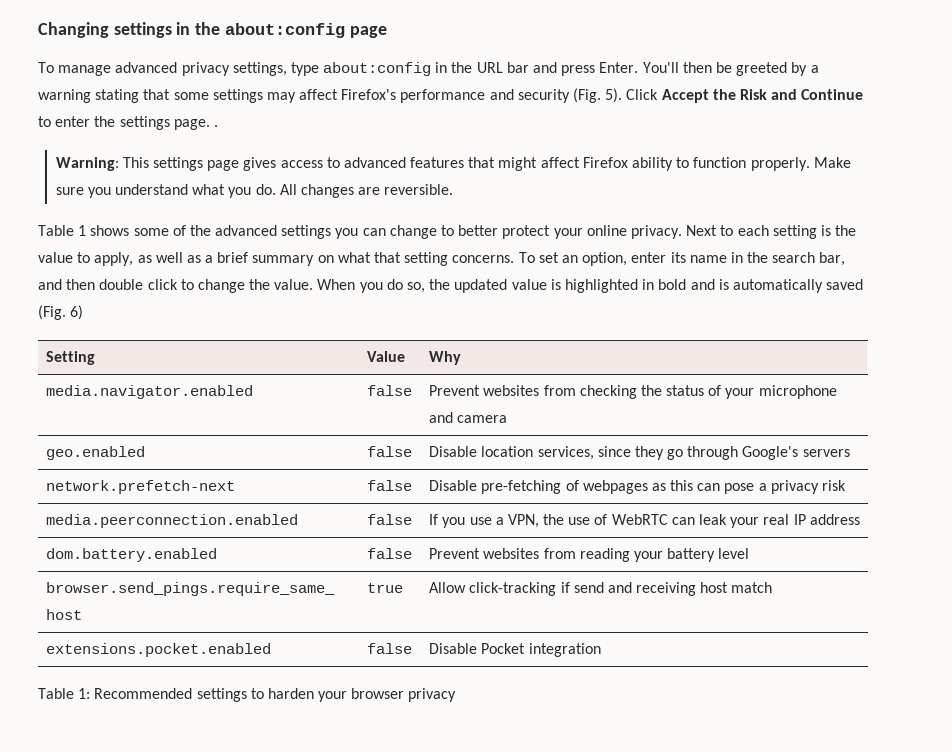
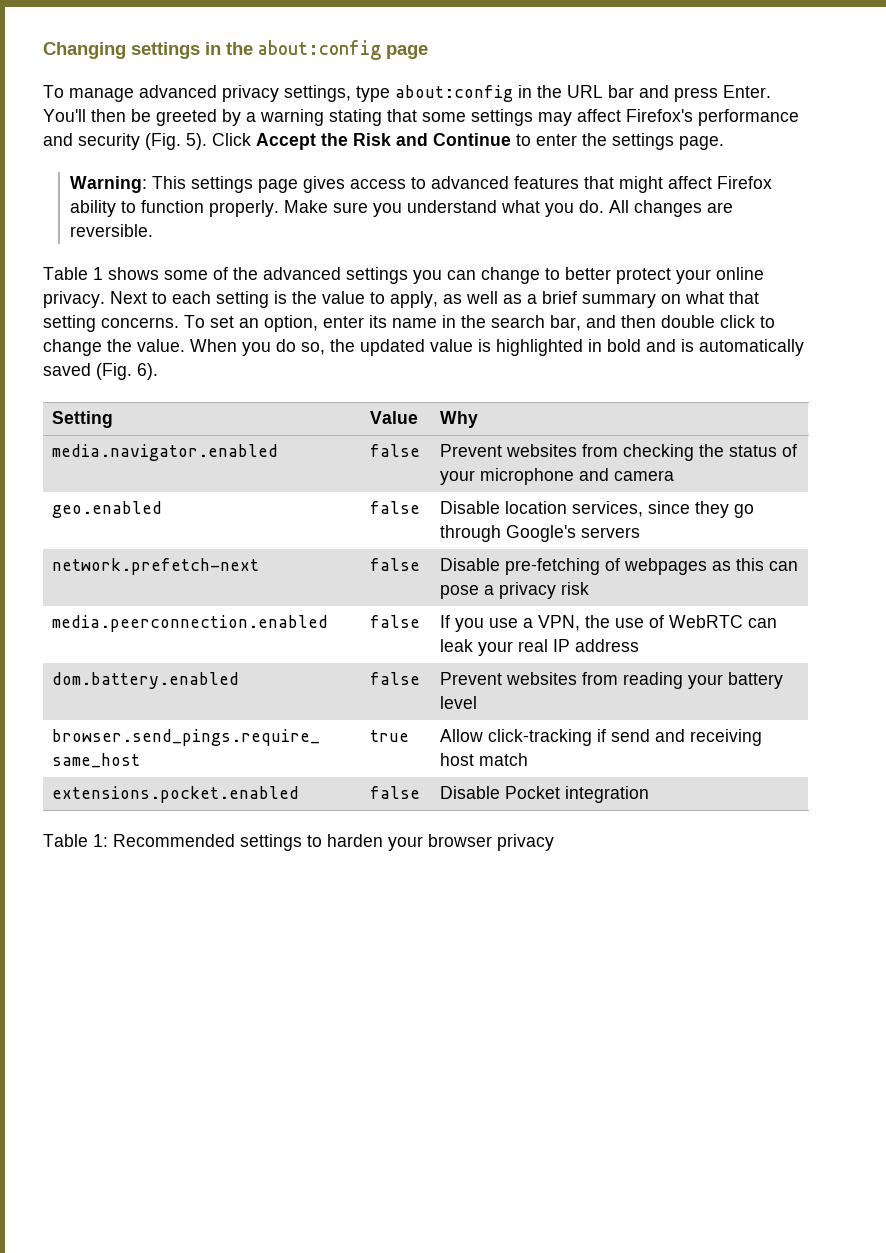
- Click Accept the Risk and Continue to enter the settings page. .
+ Click Accept the Risk and Continue to enter the settings page.
- When you do so, the updated value is highlighted in bold and is automatically saved (Fig. 6)
+ When you do so, the updated value is highlighted in bold and is automatically saved (Fig. 6).

